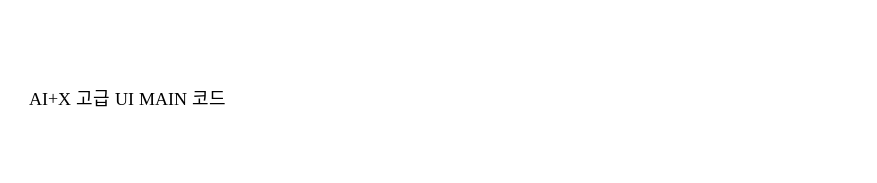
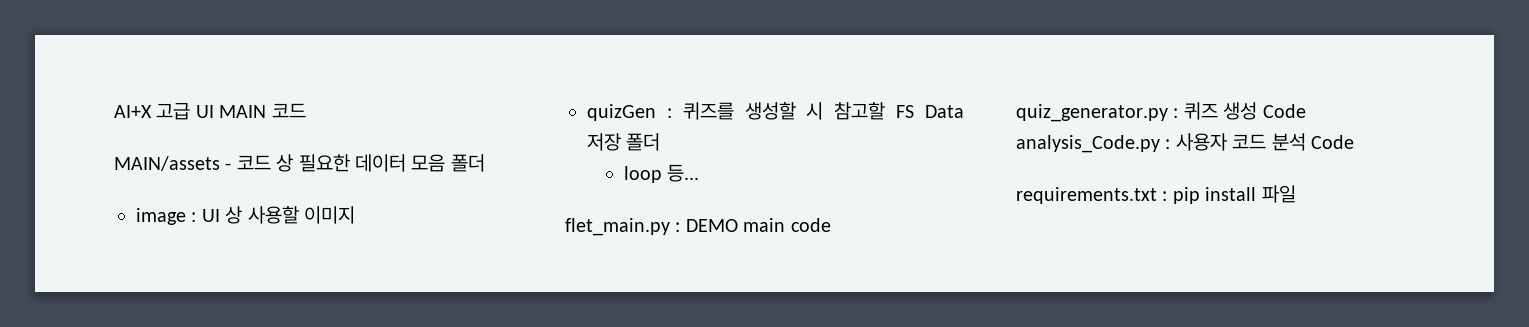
+ MAIN/assets - 코드 상 필요한 데이터 모음 폴더
+ image : UI 상 사용할 이미지
+ quizGen : 퀴즈를 생성할 시 참고할 FS Data 저장 폴더
+ loop 등...
+ flet_main.py : DEMO main code quiz_generator.py : 퀴즈 생성 Code analysis_Code.py : 사용자 코드 분석 Code
+ requirements.txt : pip install 파일

